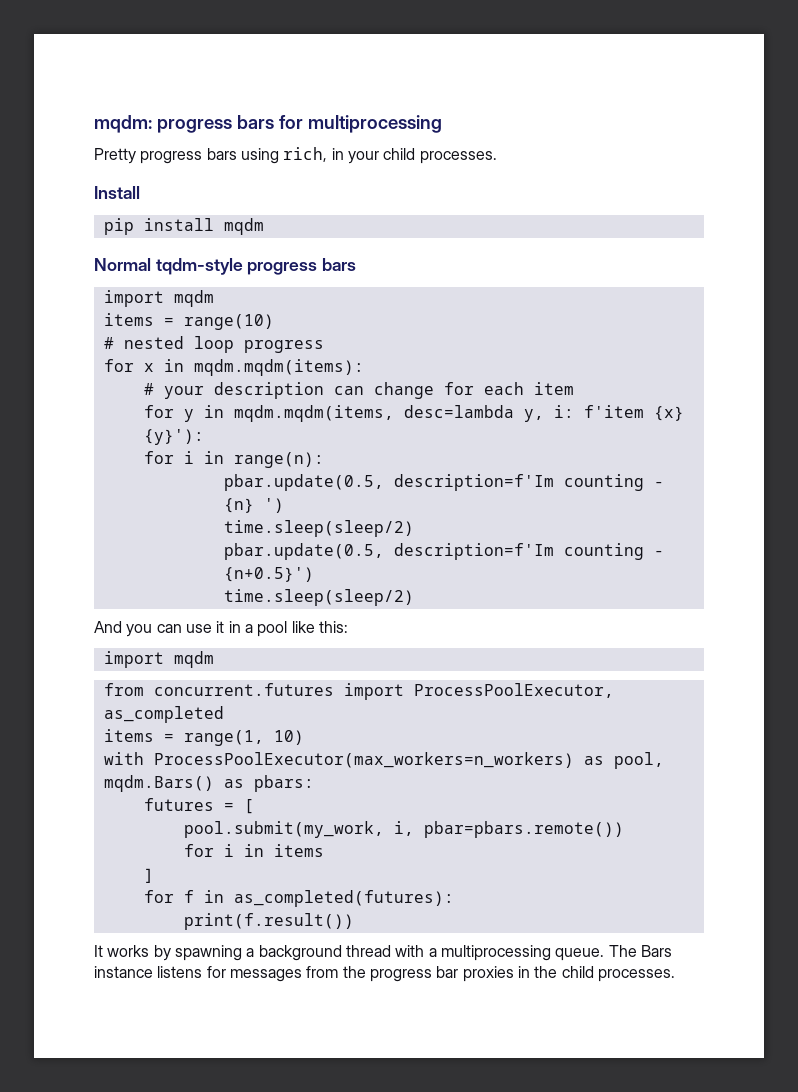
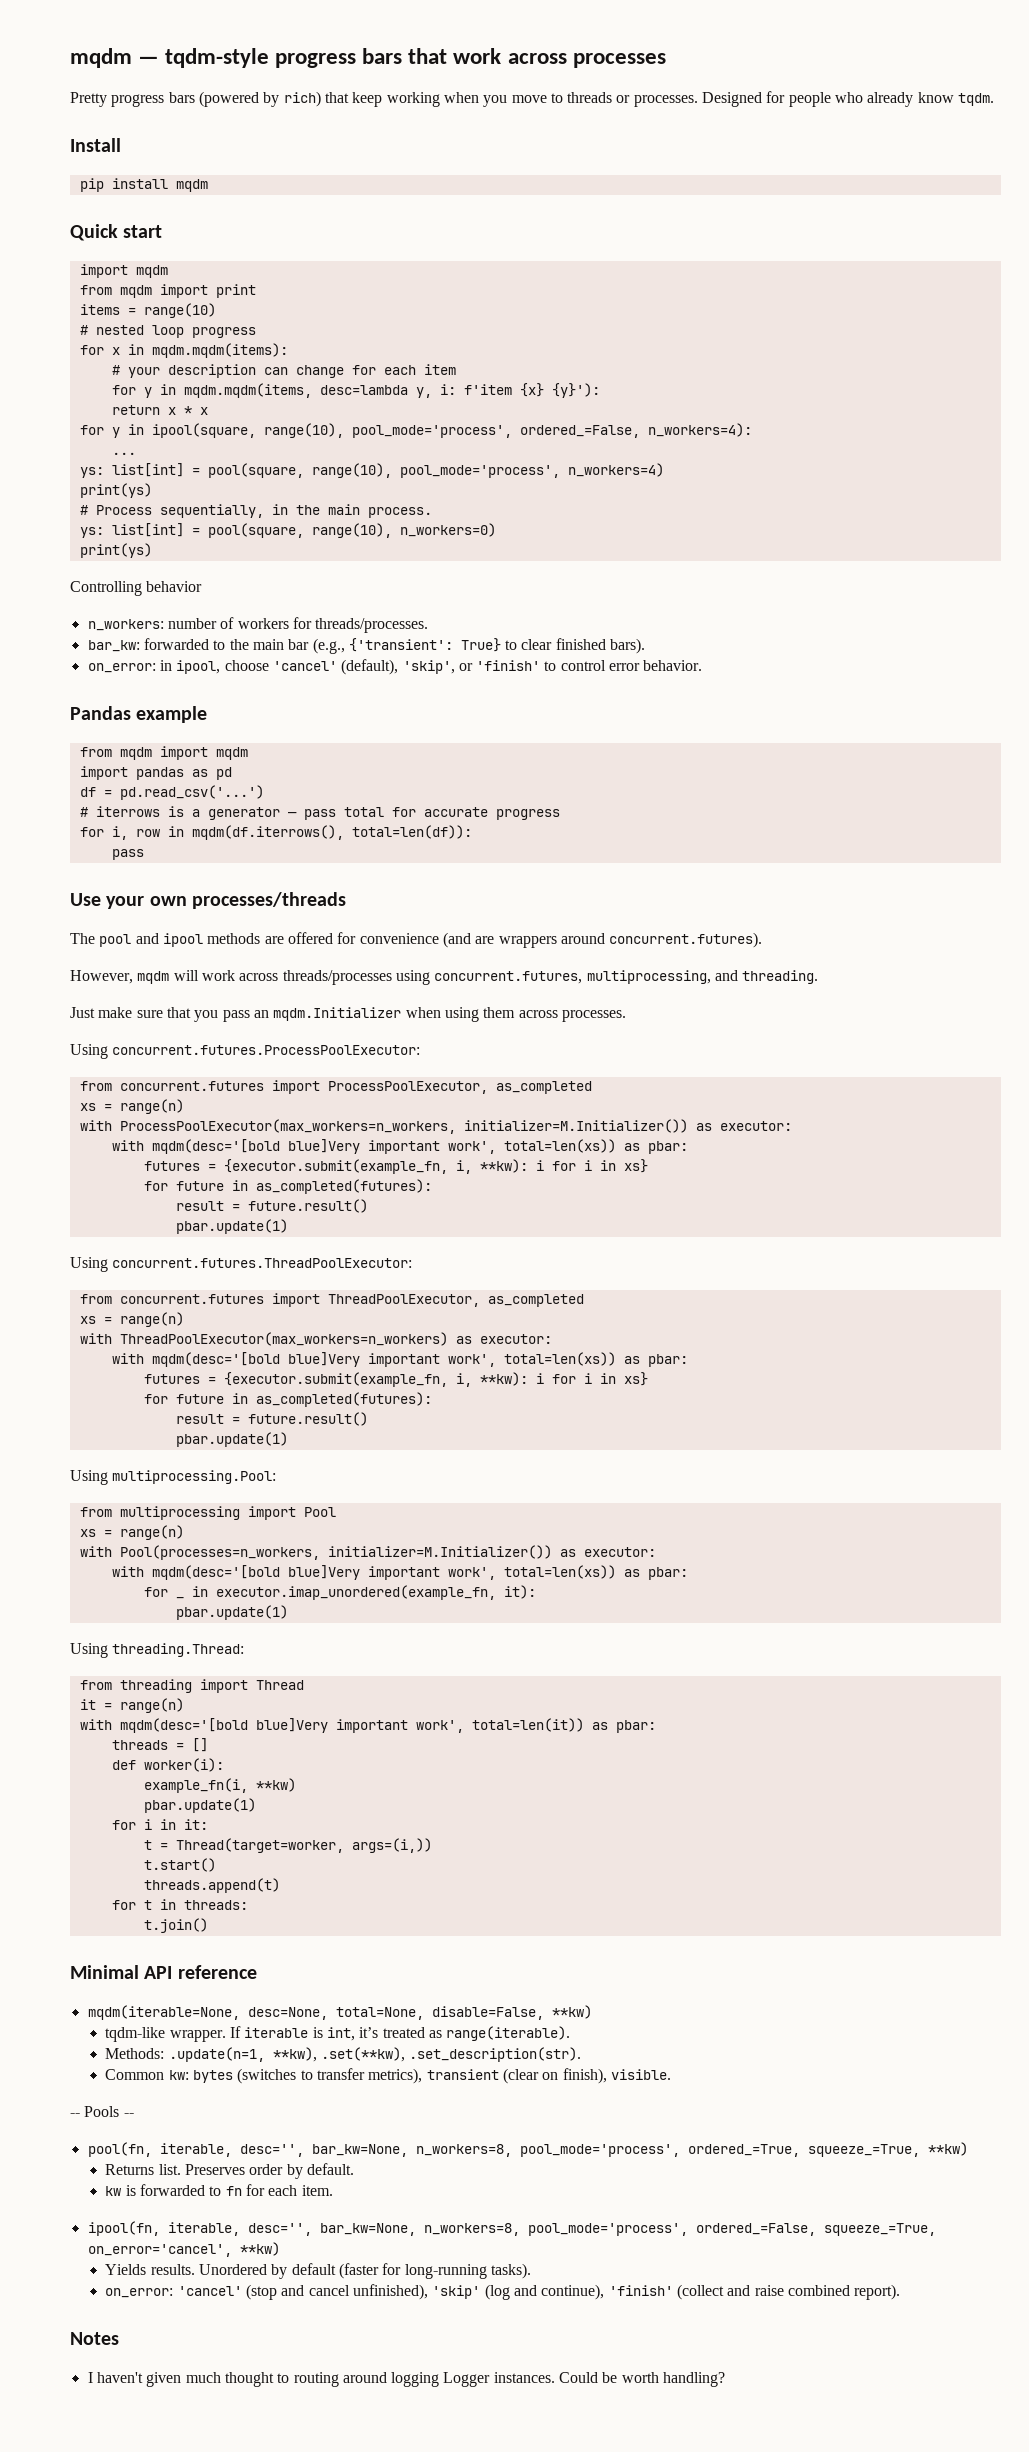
- mqdm: progress bars for multiprocessing
- Pretty progress bars using rich, in your child processes.
+ mqdm — tqdm-style progress bars that work across processes
+ Pretty progress bars (powered by rich) that keep working when you move to threads or processes. Designed for people who already know tqdm.
  Install
  pip install mqdm
- Normal tqdm-style progress bars
+ Quick start
  import mqdm
+ from mqdm import print
- for i in range(n):
- pbar.update(0.5, description=f'Im counting - {n} ')
- time.sleep(sleep/2)
- pbar.update(0.5, description=f'Im counting - {n+0.5}')
- time.sleep(sleep/2)
- And you can use it in a pool like this:
- import mqdm
+ return x * x
+ for y in ipool(square, range(10), pool_mode='process', ordered_=False, n_workers=4):
+ ...
+ ys: list[int] = pool(square, range(10), pool_mode='process', n_workers=4)
+ print(ys)
+ # Process sequentially, in the main process.
+ ys: list[int] = pool(square, range(10), n_workers=0)
+ print(ys)
+ Controlling behavior
+ n_workers: number of workers for threads/processes.
+ bar_kw: forwarded to the main bar (e.g., {'transient': True} to clear finished bars).
+ on_error: in ipool, choose 'cancel' (default), 'skip', or 'finish' to control error behavior.
+ Pandas example
+ from mqdm import mqdm
+ import pandas as pd
+ df = pd.read_csv('...')
+ # iterrows is a generator — pass total for accurate progress
+ for i, row in mqdm(df.iterrows(), total=len(df)):
+ pass
+ Use your own processes/threads
+ The pool and ipool methods are offered for convenience (and are wrappers around concurrent.futures).
+ However, mqdm will work across threads/processes using concurrent.futures, multiprocessing, and threading.
+ Just make sure that you pass an mqdm.Initializer when using them across processes.
+ Using concurrent.futures.ProcessPoolExecutor:
  from concurrent.futures import ProcessPoolExecutor, as_completed
- items = range(1, 10)
- with ProcessPoolExecutor(max_workers=n_workers) as pool, mqdm.Bars() as pbars:
- futures = [
- pool.submit(my_work, i, pbar=pbars.remote())
- for i in items
- ]
- for f in as_completed(futures):
- print(f.result())
- It works by spawning a background thread with a multiprocessing queue. The Bars instance listens for messages from the progress bar proxies in the child processes.
+ xs = range(n)
+ with ProcessPoolExecutor(max_workers=n_workers, initializer=M.Initializer()) as executor:
+ with mqdm(desc='[bold blue]Very important work', total=len(xs)) as pbar:
+ futures = {executor.submit(example_fn, i, **kw): i for i in xs}
+ for future in as_completed(futures):
+ result = future.result()
+ pbar.update(1)
+ Using concurrent.futures.ThreadPoolExecutor:
+ from concurrent.futures import ThreadPoolExecutor, as_completed
+ xs = range(n)
+ with ThreadPoolExecutor(max_workers=n_workers) as executor:
+ with mqdm(desc='[bold blue]Very important work', total=len(xs)) as pbar:
+ futures = {executor.submit(example_fn, i, **kw): i for i in xs}
+ for future in as_completed(futures):
+ result = future.result()
+ pbar.update(1)
+ Using multiprocessing.Pool:
+ from multiprocessing import Pool
+ xs = range(n)
+ with Pool(processes=n_workers, initializer=M.Initializer()) as executor:
+ with mqdm(desc='[bold blue]Very important work', total=len(xs)) as pbar:
+ for _ in executor.imap_unordered(example_fn, it):
+ pbar.update(1)
+ Using threading.Thread:
+ from threading import Thread
+ it = range(n)
+ with mqdm(desc='[bold blue]Very important work', total=len(it)) as pbar:
+ threads = []
+ def worker(i):
+ example_fn(i, **kw)
+ pbar.update(1)
+ for i in it:
+ t = Thread(target=worker, args=(i,))
+ t.start()
+ threads.append(t)
+ for t in threads:
+ t.join()
+ Minimal API reference
+ mqdm(iterable=None, desc=None, total=None, disable=False, **kw)
+ tqdm-like wrapper. If iterable is int, it’s treated as range(iterable).
+ Methods: .update(n=1, **kw), .set(**kw), .set_description(str).
+ Common kw: bytes (switches to transfer metrics), transient (clear on finish), visible.
+ -- Pools --
+ pool(fn, iterable, desc='', bar_kw=None, n_workers=8, pool_mode='process', ordered_=True, squeeze_=True, **kw)
+ Returns list. Preserves order by default.
+ kw is forwarded to fn for each item.
+ ipool(fn, iterable, desc='', bar_kw=None, n_workers=8, pool_mode='process', ordered_=False, squeeze_=True, on_error='cancel', **kw)
+ Yields results. Unordered by default (faster for long-running tasks).
+ on_error: 'cancel' (stop and cancel unfinished), 'skip' (log and continue), 'finish' (collect and raise combined report).
+ Notes
+ I haven't given much thought to routing around logging Logger instances. Could be worth handling?

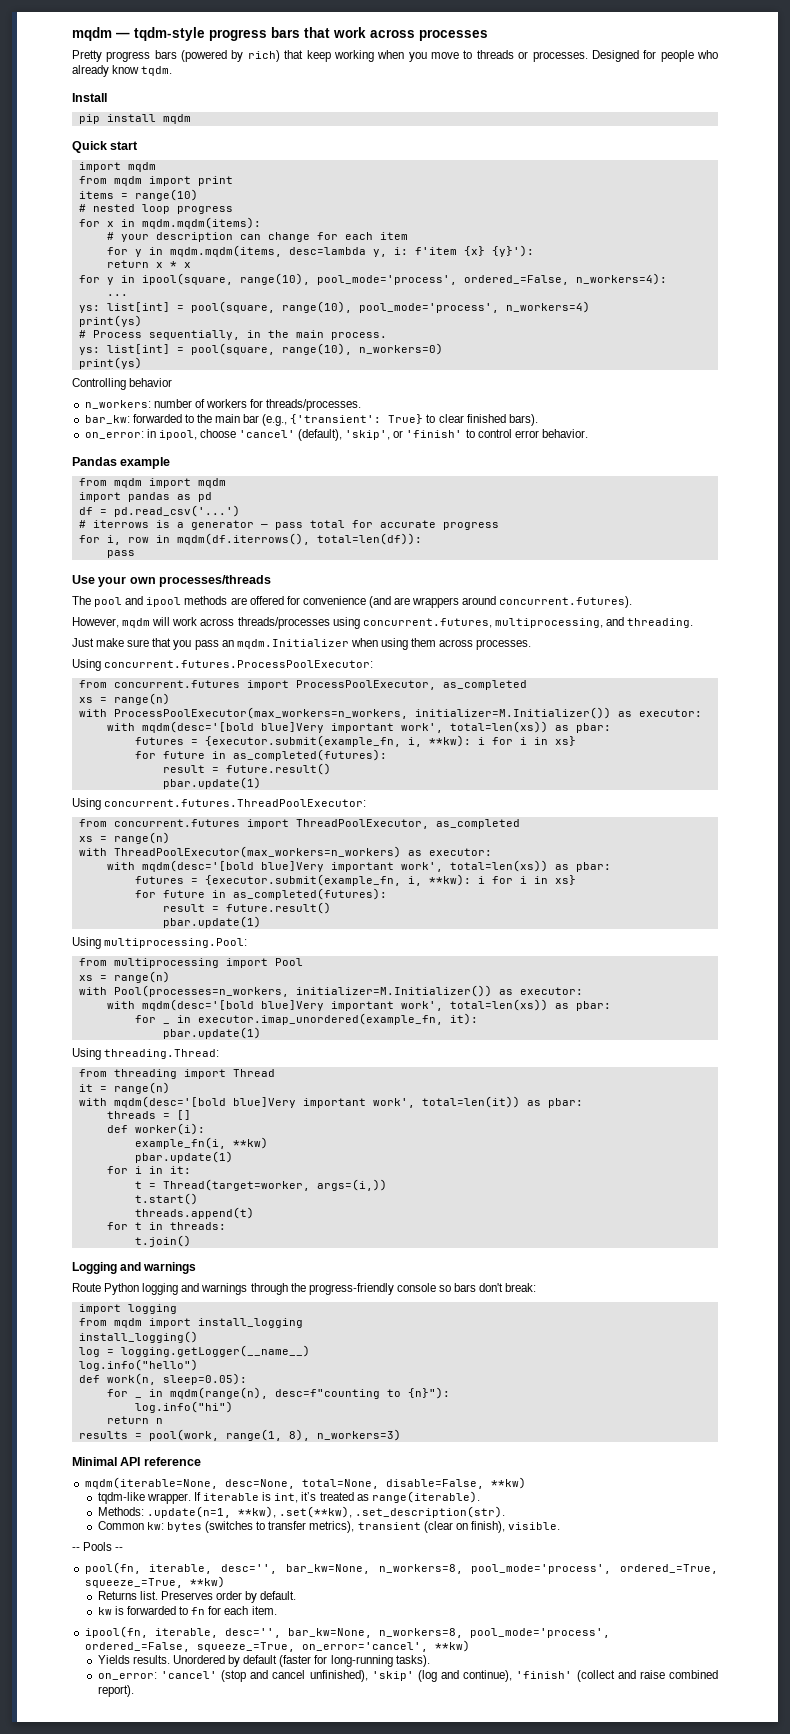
+ Logging and warnings
+ Route Python logging and warnings through the progress-friendly console so bars don't break:
+ import logging
+ from mqdm import install_logging
+ install_logging()
+ log = logging.getLogger(__name__)
+ log.info("hello")
+ def work(n, sleep=0.05):
+ for _ in mqdm(range(n), desc=f"counting to {n}"):
+ log.info("hi")
+ return n
+ results = pool(work, range(1, 8), n_workers=3)
- Notes
- I haven't given much thought to routing around logging Logger instances. Could be worth handling?

